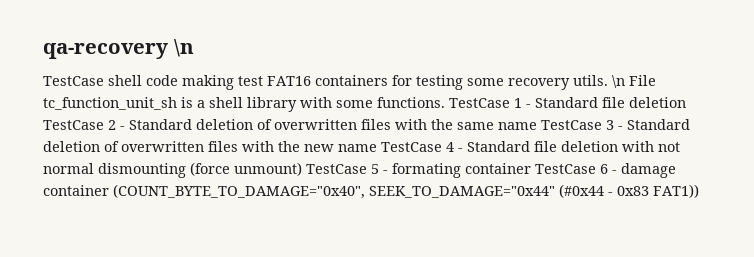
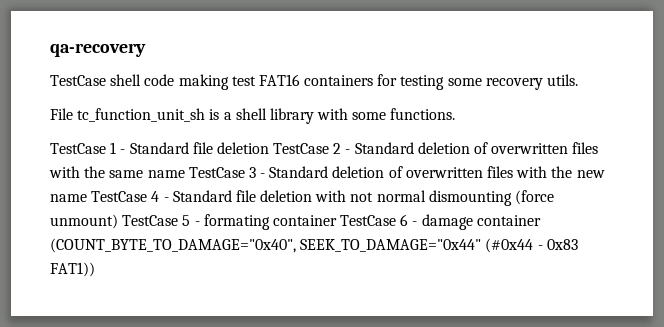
- qa-recovery \n
+ qa-recovery
- TestCase shell code making test FAT16 containers for testing some recovery utils. \n File tc_function_unit_sh is a shell library with some functions. TestCase 1 - Standard file deletion TestCase 2 - Standard deletion of overwritten files with the same name TestCase 3 - Standard deletion of overwritten files with the new name TestCase 4 - Standard file deletion with not normal dismounting (force unmount) TestCase 5 - formating container TestCase 6 - damage container (COUNT_BYTE_TO_DAMAGE="0x40", SEEK_TO_DAMAGE="0x44" (#0x44 - 0x83 FAT1))
+ TestCase shell code making test FAT16 containers for testing some recovery utils.
+ File tc_function_unit_sh is a shell library with some functions.
+ TestCase 1 - Standard file deletion TestCase 2 - Standard deletion of overwritten files with the same name TestCase 3 - Standard deletion of overwritten files with the new name TestCase 4 - Standard file deletion with not normal dismounting (force unmount) TestCase 5 - formating container TestCase 6 - damage container (COUNT_BYTE_TO_DAMAGE="0x40", SEEK_TO_DAMAGE="0x44" (#0x44 - 0x83 FAT1))

